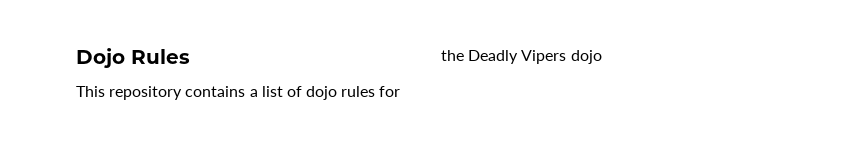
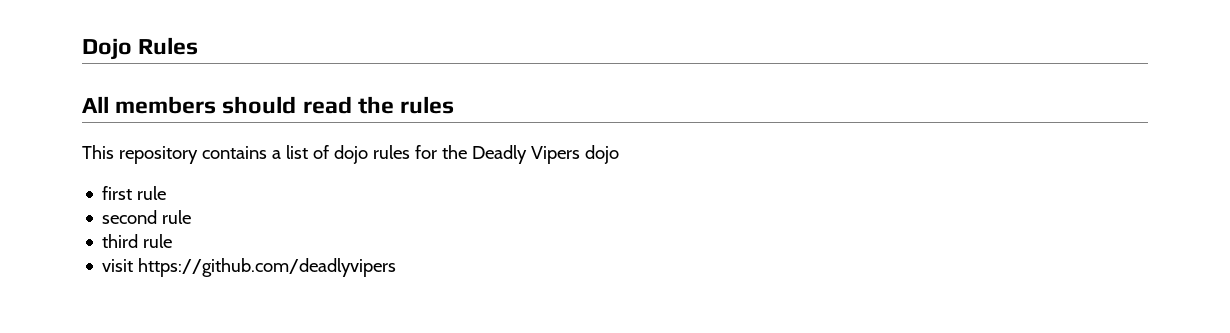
+ All members should read the rules
+ first rule
+ second rule
+ third rule
+ visit https://github.com/deadlyvipers

